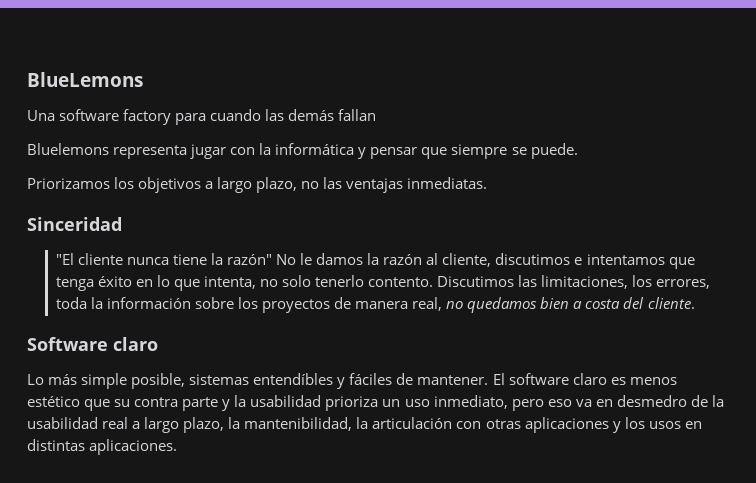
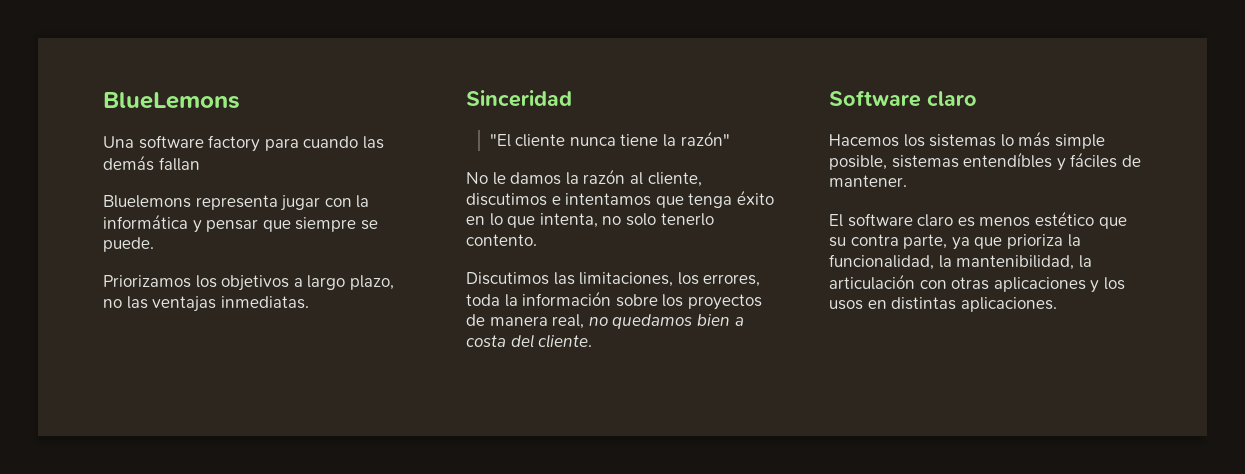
- "El cliente nunca tiene la razón" No le damos la razón al cliente, discutimos e intentamos que tenga éxito en lo que intenta, no solo tenerlo contento. Discutimos las limitaciones, los errores, toda la información sobre los proyectos de manera real, no quedamos bien a costa del cliente.
+ "El cliente nunca tiene la razón"
+ No le damos la razón al cliente, discutimos e intentamos que tenga éxito en lo que intenta, no solo tenerlo contento.
+ Discutimos las limitaciones, los errores, toda la información sobre los proyectos de manera real, no quedamos bien a costa del cliente.
- Lo más simple posible, sistemas entendíbles y fáciles de mantener. El software claro es menos estético que su contra parte y la usabilidad prioriza un uso inmediato, pero eso va en desmedro de la usabilidad real a largo plazo, la mantenibilidad, la articulación con otras aplicaciones y los usos en distintas aplicaciones.
+ Hacemos los sistemas lo más simple posible, sistemas entendíbles y fáciles de mantener.
+ El software claro es menos estético que su contra parte, ya que prioriza la funcionalidad, la mantenibilidad, la articulación con otras aplicaciones y los usos en distintas aplicaciones.

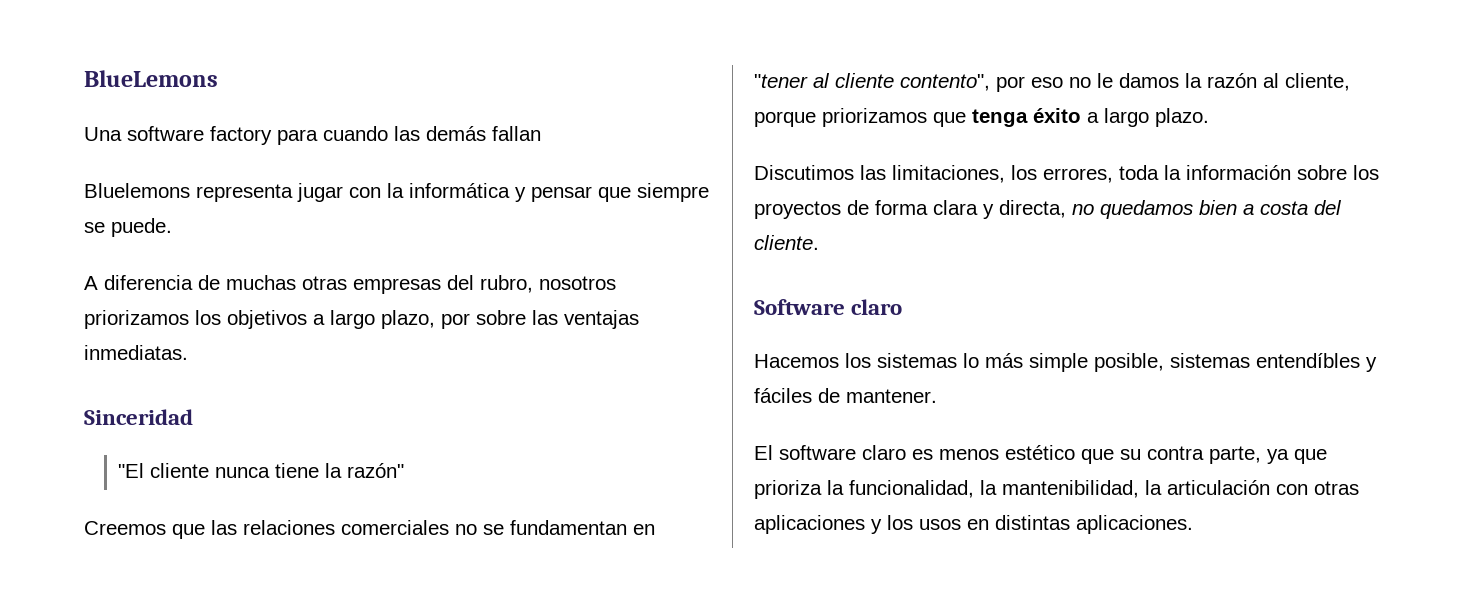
- Priorizamos los objetivos a largo plazo, no las ventajas inmediatas.
+ A diferencia de muchas otras empresas del rubro, nosotros priorizamos los objetivos a largo plazo, por sobre las ventajas inmediatas.
- No le damos la razón al cliente, discutimos e intentamos que tenga éxito en lo que intenta, no solo tenerlo contento.
+ Creemos que las relaciones comerciales no se fundamentan en "tener al cliente contento", por eso no le damos la razón al cliente, porque priorizamos que tenga éxito a largo plazo.
- Discutimos las limitaciones, los errores, toda la información sobre los proyectos de manera real, no quedamos bien a costa del cliente.
+ Discutimos las limitaciones, los errores, toda la información sobre los proyectos de forma clara y directa, no quedamos bien a costa del cliente.

